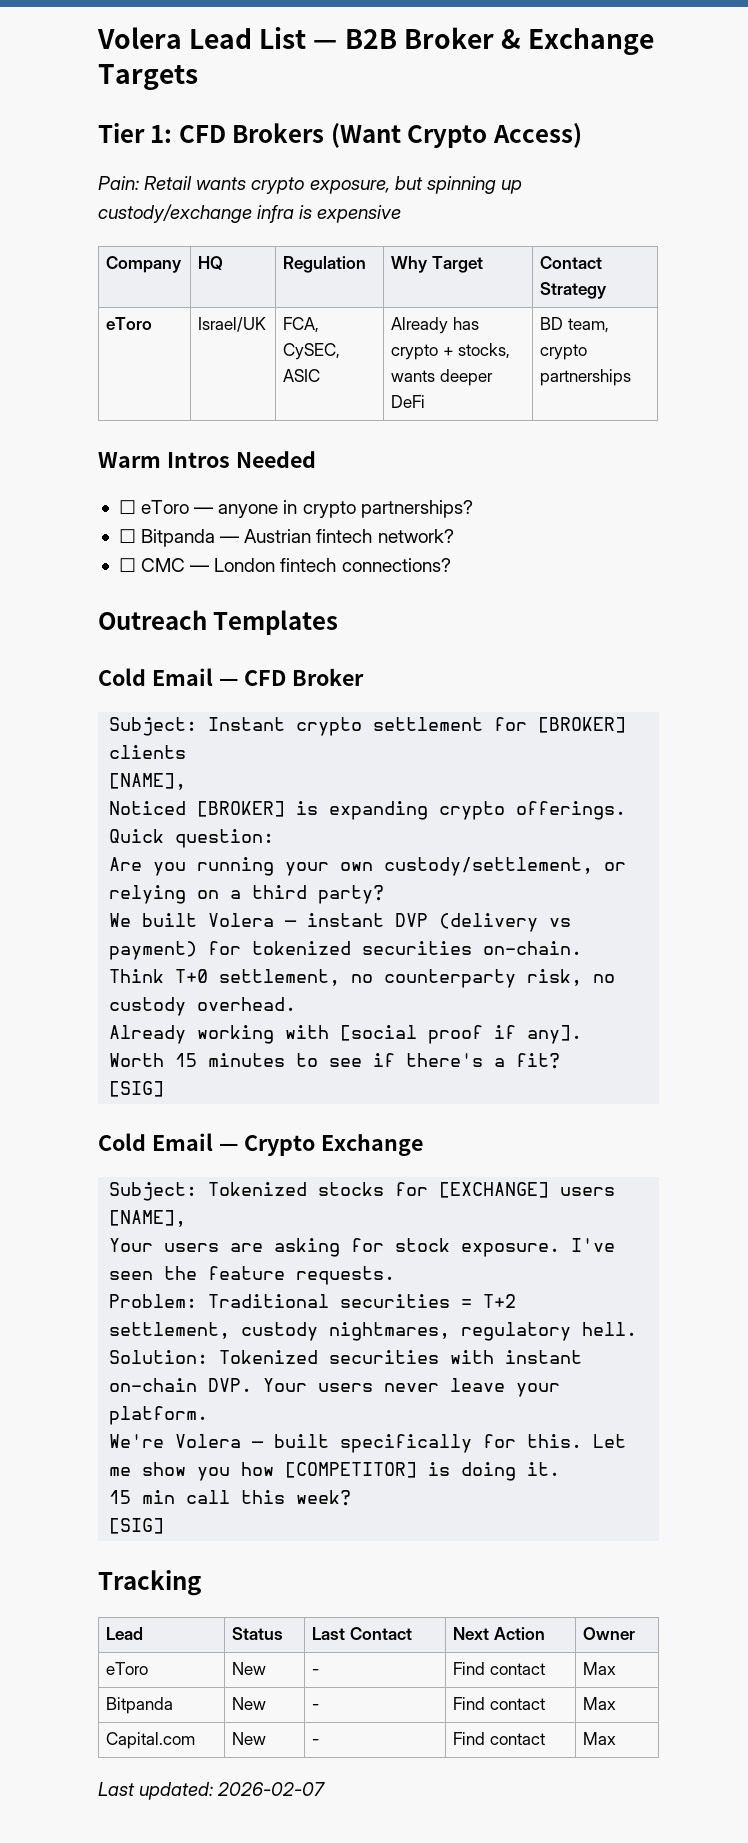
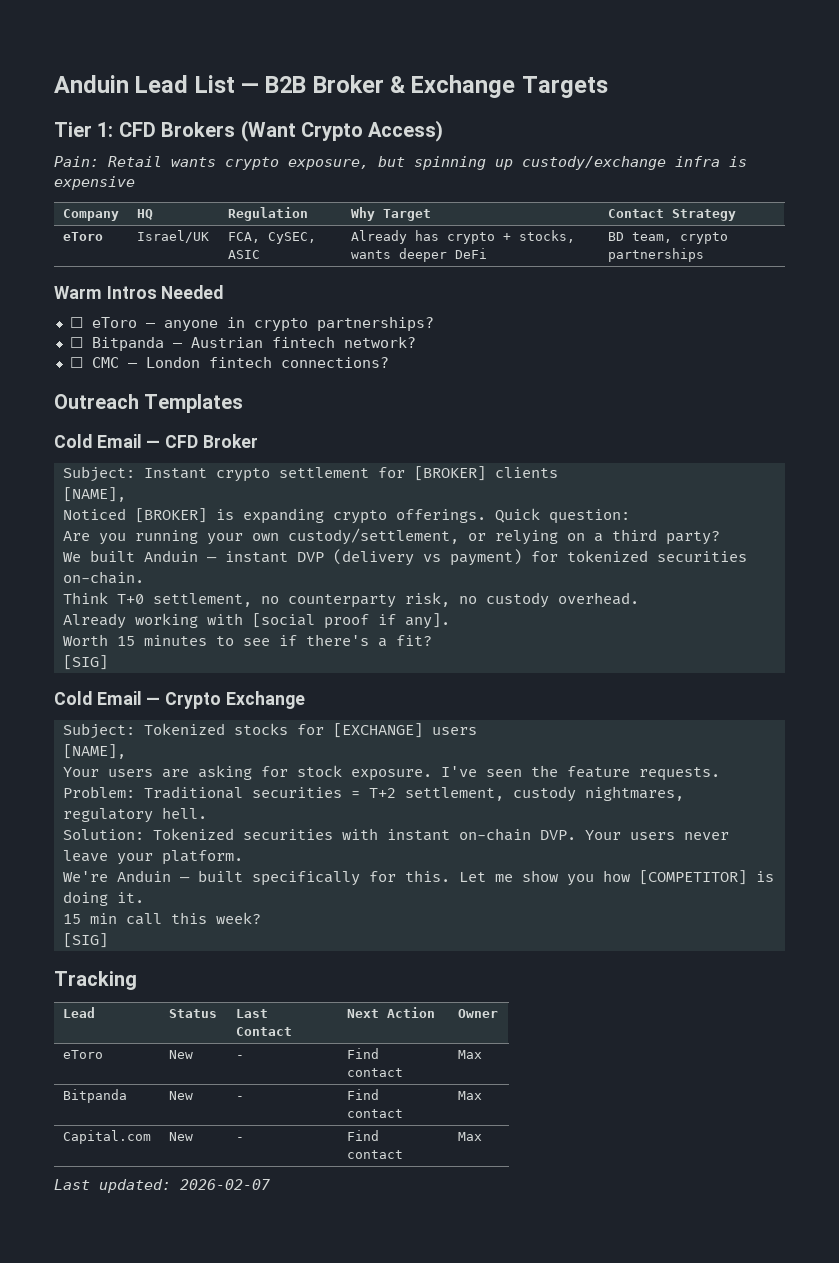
- Volera Lead List — B2B Broker & Exchange Targets
+ Anduin Lead List — B2B Broker & Exchange Targets
- We built Volera — instant DVP (delivery vs payment) for tokenized securities on-chain.
+ We built Anduin — instant DVP (delivery vs payment) for tokenized securities on-chain.
- We're Volera — built specifically for this.
+ We're Anduin — built specifically for this.

